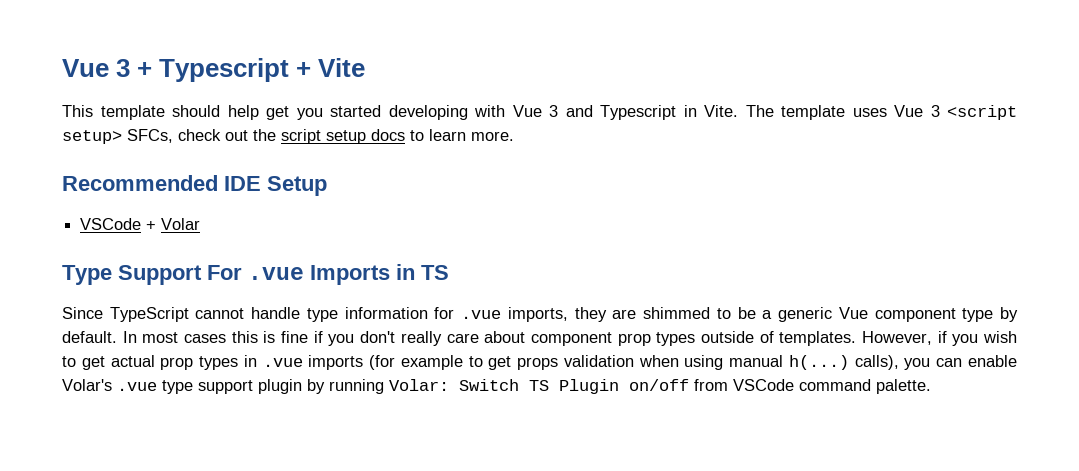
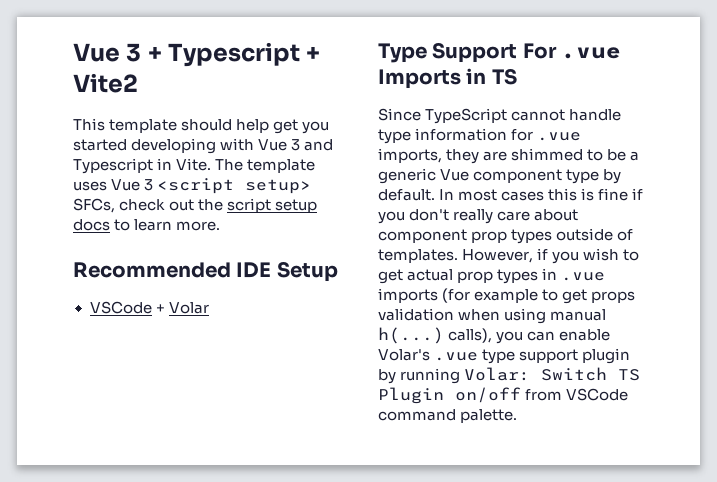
- Vue 3 + Typescript + Vite
+ Vue 3 + Typescript + Vite2

